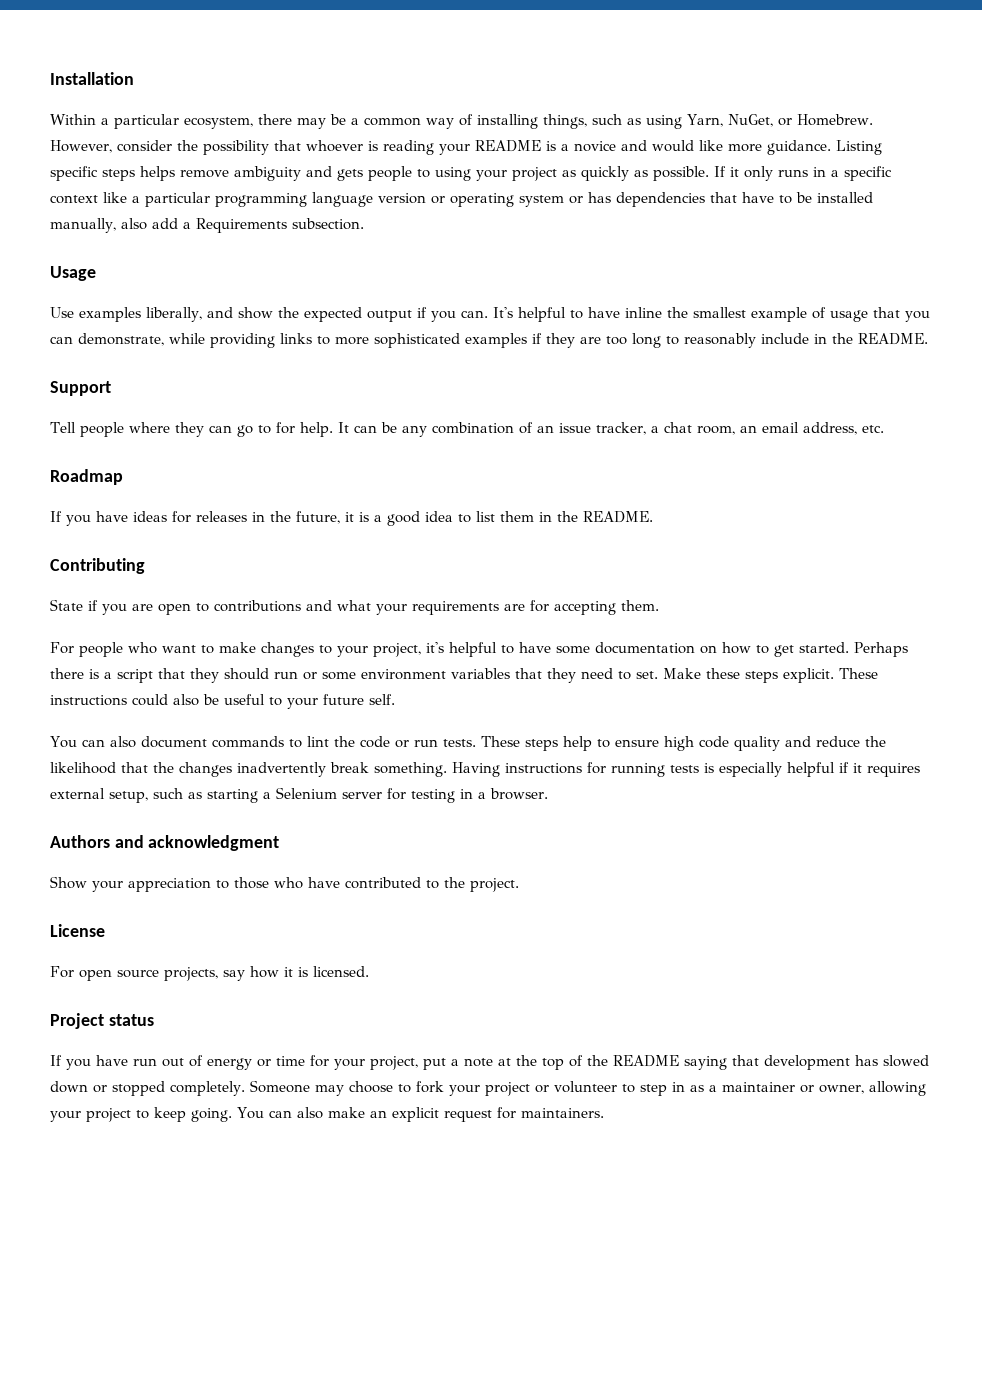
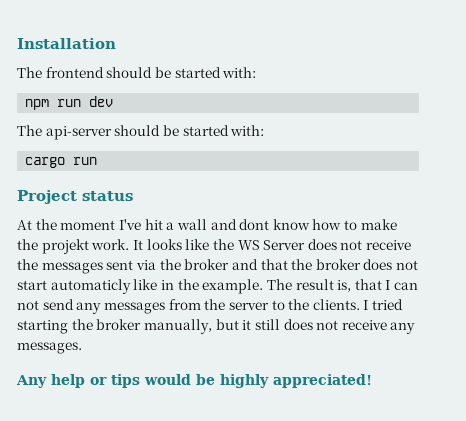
- Within a particular ecosystem, there may be a common way of installing things, such as using Yarn, NuGet, or Homebrew. However, consider the possibility that whoever is reading your README is a novice and would like more guidance. Listing specific steps helps remove ambiguity and gets people to using your project as quickly as possible. If it only runs in a specific context like a particular programming language version or operating system or has dependencies that have to be installed manually, also add a Requirements subsection.
- Usage
- Use examples liberally, and show the expected output if you can. It's helpful to have inline the smallest example of usage that you can demonstrate, while providing links to more sophisticated examples if they are too long to reasonably include in the README.
- Support
- Tell people where they can go to for help. It can be any combination of an issue tracker, a chat room, an email address, etc.
- Roadmap
- If you have ideas for releases in the future, it is a good idea to list them in the README.
- Contributing
- State if you are open to contributions and what your requirements are for accepting them.
- For people who want to make changes to your project, it's helpful to have some documentation on how to get started. Perhaps there is a script that they should run or some environment variables that they need to set. Make these steps explicit. These instructions could also be useful to your future self.
- You can also document commands to lint the code or run tests. These steps help to ensure high code quality and reduce the likelihood that the changes inadvertently break something. Having instructions for running tests is especially helpful if it requires external setup, such as starting a Selenium server for testing in a browser.
- Authors and acknowledgment
- Show your appreciation to those who have contributed to the project.
- License
- For open source projects, say how it is licensed.
+ The frontend should be started with:
+ npm run dev
+ The api-server should be started with:
+ cargo run
  Project status
- If you have run out of energy or time for your project, put a note at the top of the README saying that development has slowed down or stopped completely. Someone may choose to fork your project or volunteer to step in as a maintainer or owner, allowing your project to keep going. You can also make an explicit request for maintainers.
+ At the moment I've hit a wall and dont know how to make the projekt work. It looks like the WS Server does not receive the messages sent via the broker and that the broker does not start automaticly like in the example. The result is, that I can not send any messages from the server to the clients. I tried starting the broker manually, but it still does not receive any messages.
+ Any help or tips would be highly appreciated!

